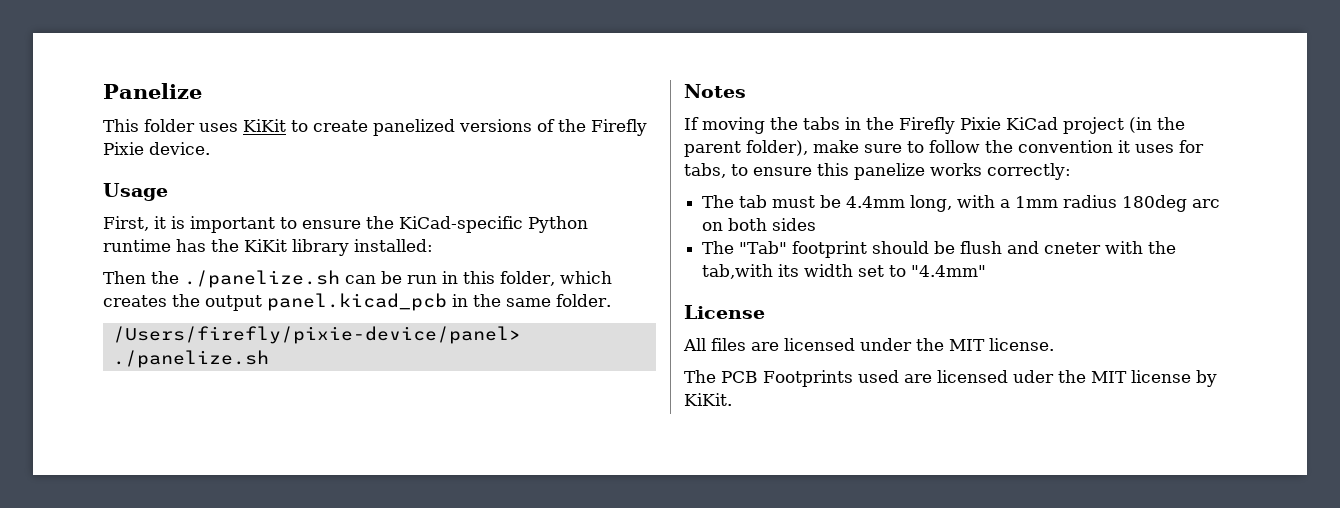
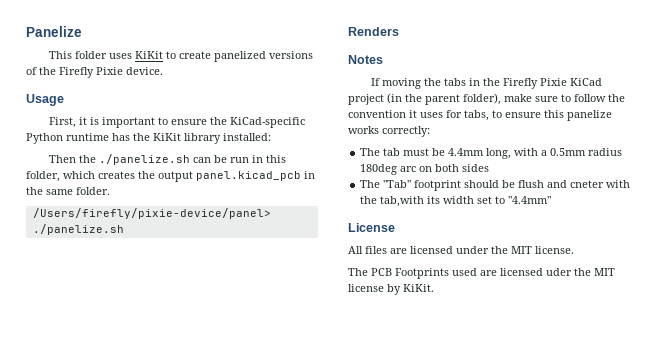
+ Renders
- The tab must be 4.4mm long, with a 1mm radius 180deg arc on both sides
+ The tab must be 4.4mm long, with a 0.5mm radius 180deg arc on both sides

